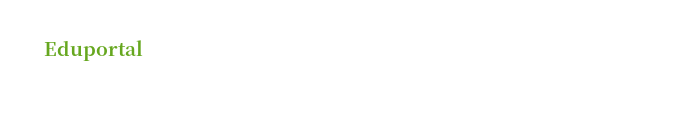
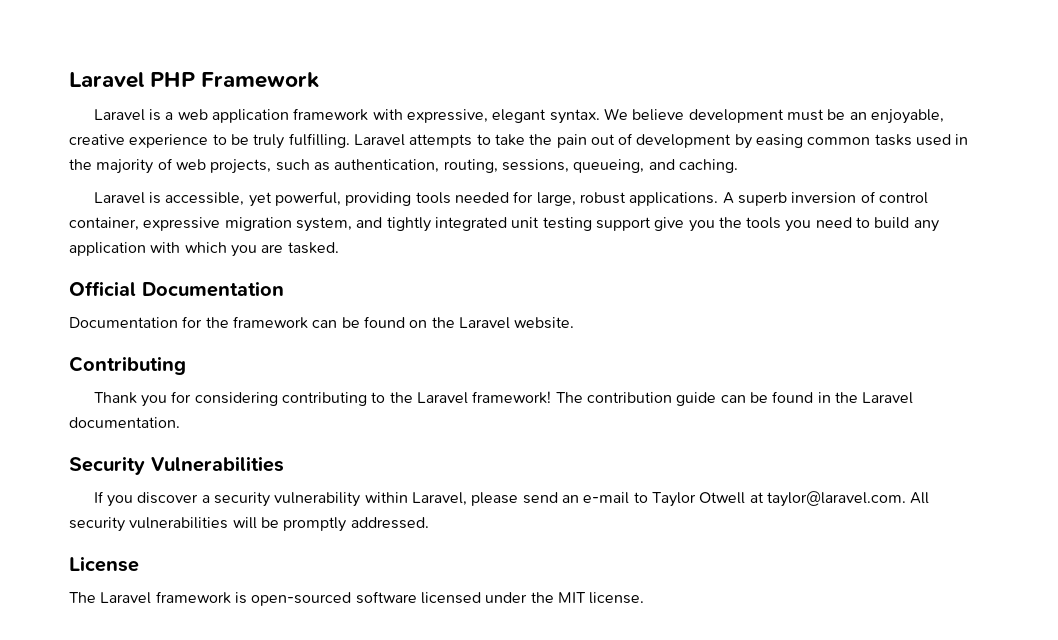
- Eduportal
+ Laravel PHP Framework
+ Laravel is a web application framework with expressive, elegant syntax. We believe development must be an enjoyable, creative experience to be truly fulfilling. Laravel attempts to take the pain out of development by easing common tasks used in the majority of web projects, such as authentication, routing, sessions, queueing, and caching.
+ Laravel is accessible, yet powerful, providing tools needed for large, robust applications. A superb inversion of control container, expressive migration system, and tightly integrated unit testing support give you the tools you need to build any application with which you are tasked.
+ Official Documentation
+ Documentation for the framework can be found on the Laravel website.
+ Contributing
+ Thank you for considering contributing to the Laravel framework! The contribution guide can be found in the Laravel documentation.
+ Security Vulnerabilities
+ If you discover a security vulnerability within Laravel, please send an e-mail to Taylor Otwell at taylor@laravel.com. All security vulnerabilities will be promptly addressed.
+ License
+ The Laravel framework is open-sourced software licensed under the MIT license.

